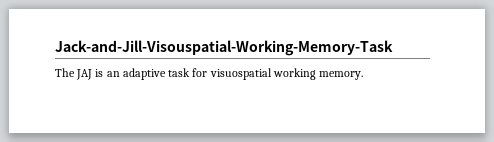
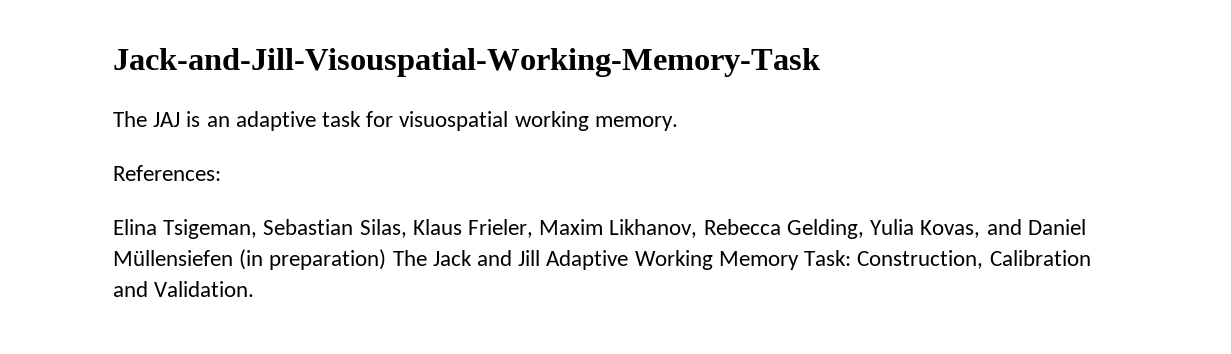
+ References:
+ Elina Tsigeman, Sebastian Silas, Klaus Frieler, Maxim Likhanov, Rebecca Gelding, Yulia Kovas, and Daniel Müllensiefen (in preparation) The Jack and Jill Adaptive Working Memory Task: Construction, Calibration and Validation.

